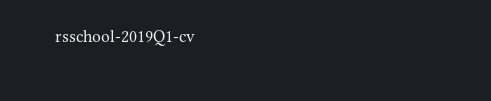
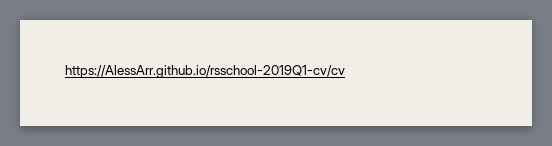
- rsschool-2019Q1-cv
+ https://AlessArr.github.io/rsschool-2019Q1-cv/cv

